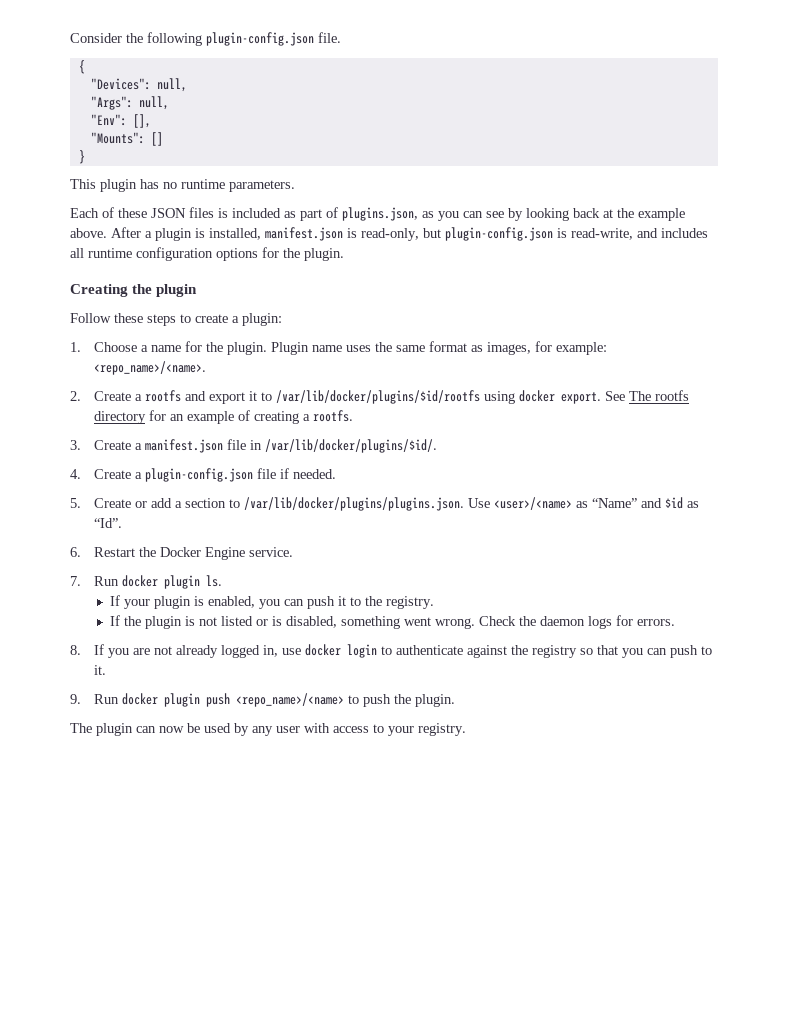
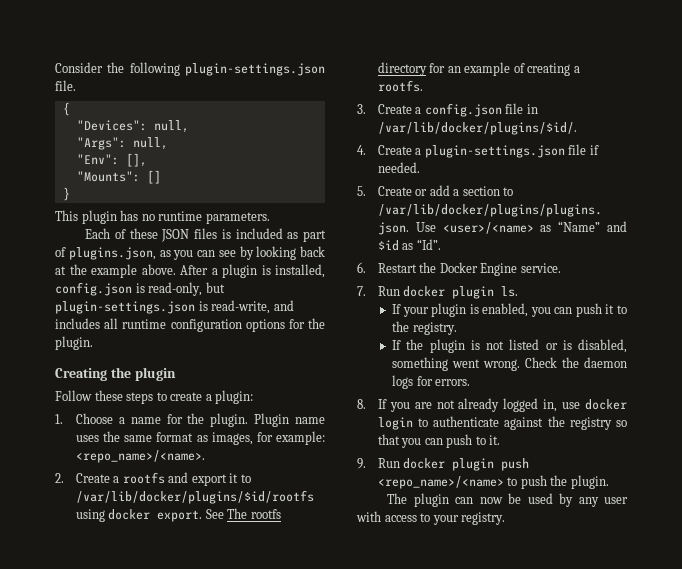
- Consider the following plugin-config.json file.
+ Consider the following plugin-settings.json file.
- After a plugin is installed, manifest.json is read-only, but plugin-config.json is read-write, and includes all runtime configuration options for the plugin.
+ After a plugin is installed, config.json is read-only, but plugin-settings.json is read-write, and includes all runtime configuration options for the plugin.
- 3. Create a manifest.json file in /var/lib/docker/plugins/$id/.
+ 3. Create a config.json file in /var/lib/docker/plugins/$id/.
- 4. Create a plugin-config.json file if needed.
+ 4. Create a plugin-settings.json file if needed.

